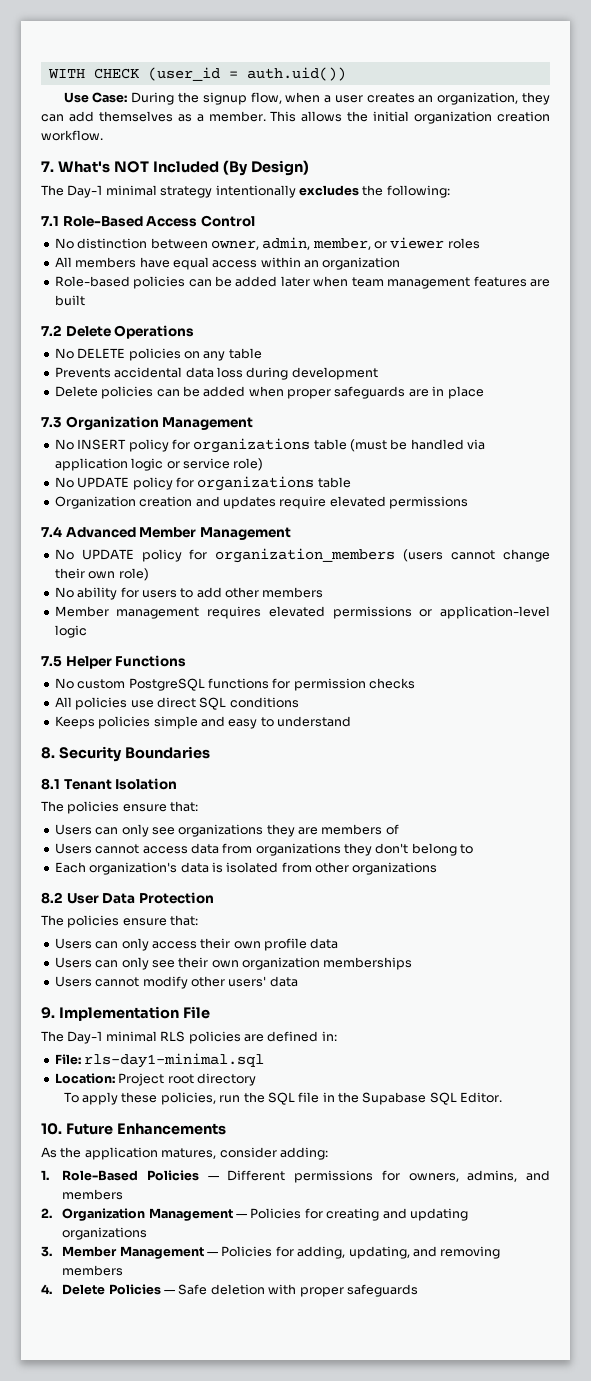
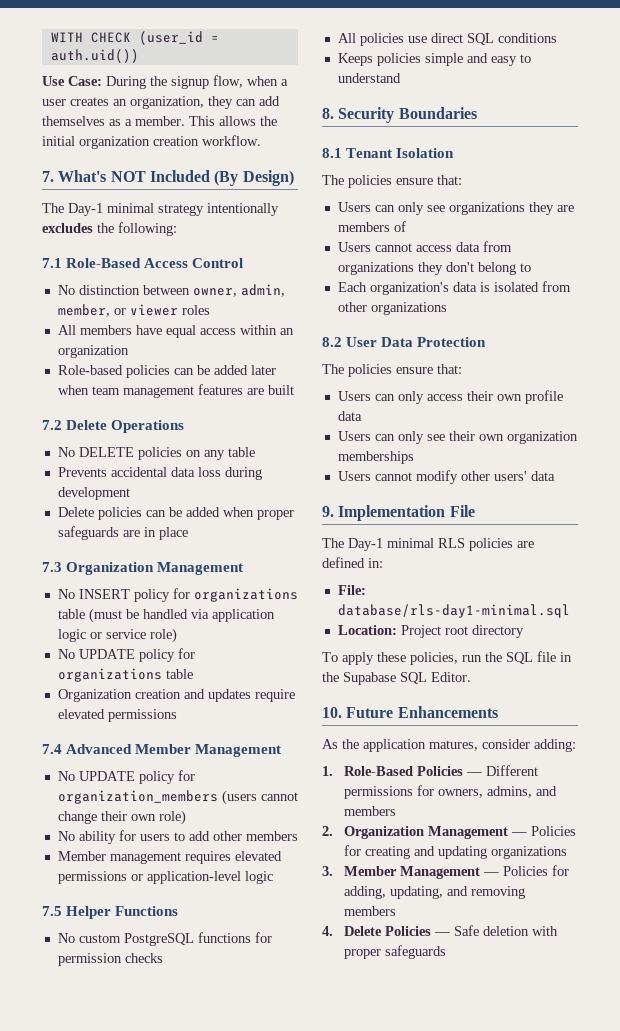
- File: rls-day1-minimal.sql
+ File: database/rls-day1-minimal.sql

